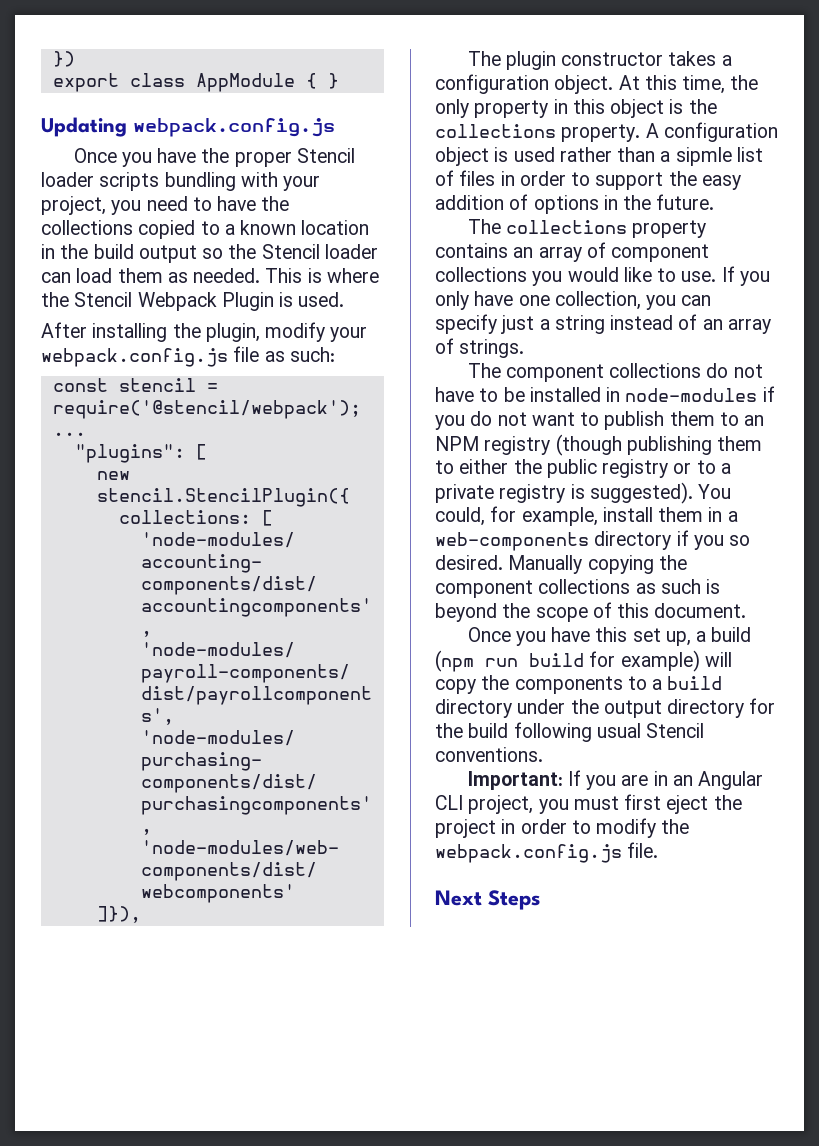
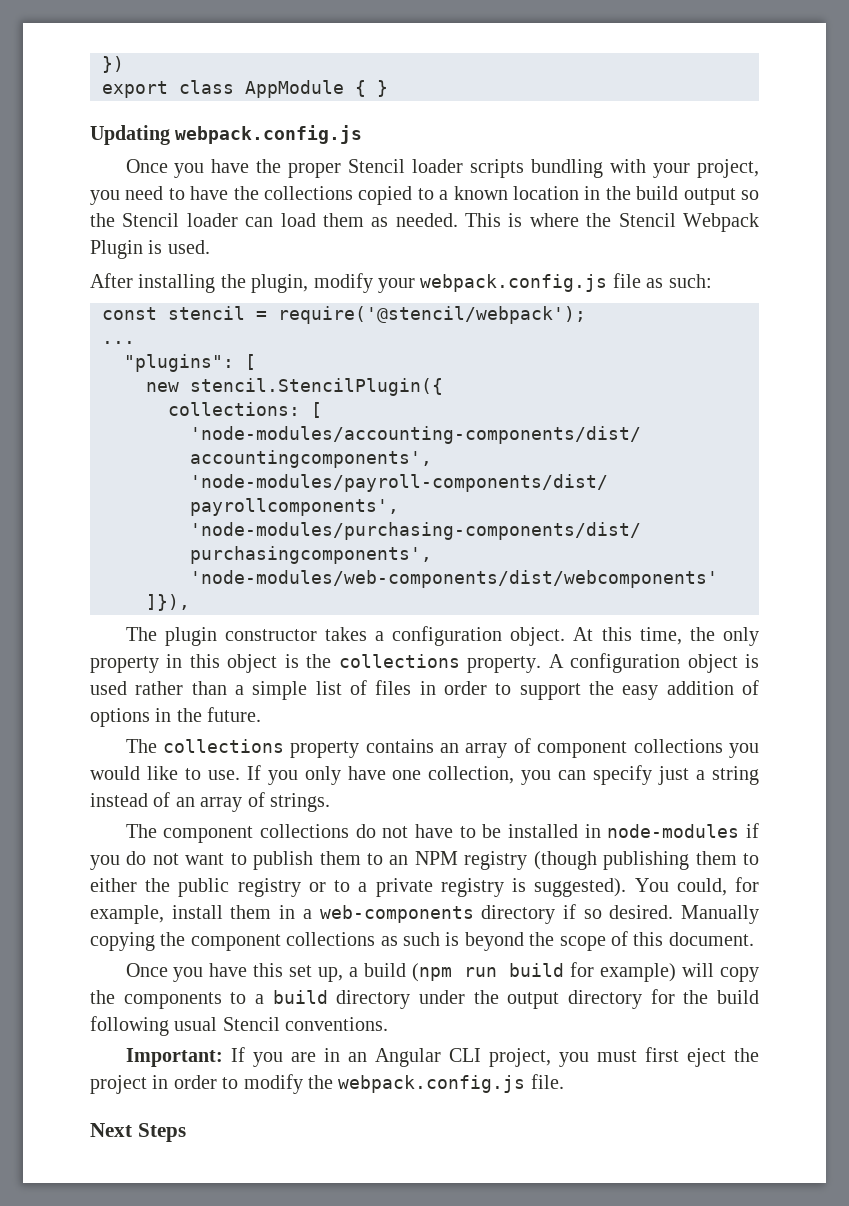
- A configuration object is used rather than a sipmle list of files in order to support the easy addition of options in the future.
+ A configuration object is used rather than a simple list of files in order to support the easy addition of options in the future.
- You could, for example, install them in a web-components directory if you so desired.
+ You could, for example, install them in a web-components directory if so desired.

